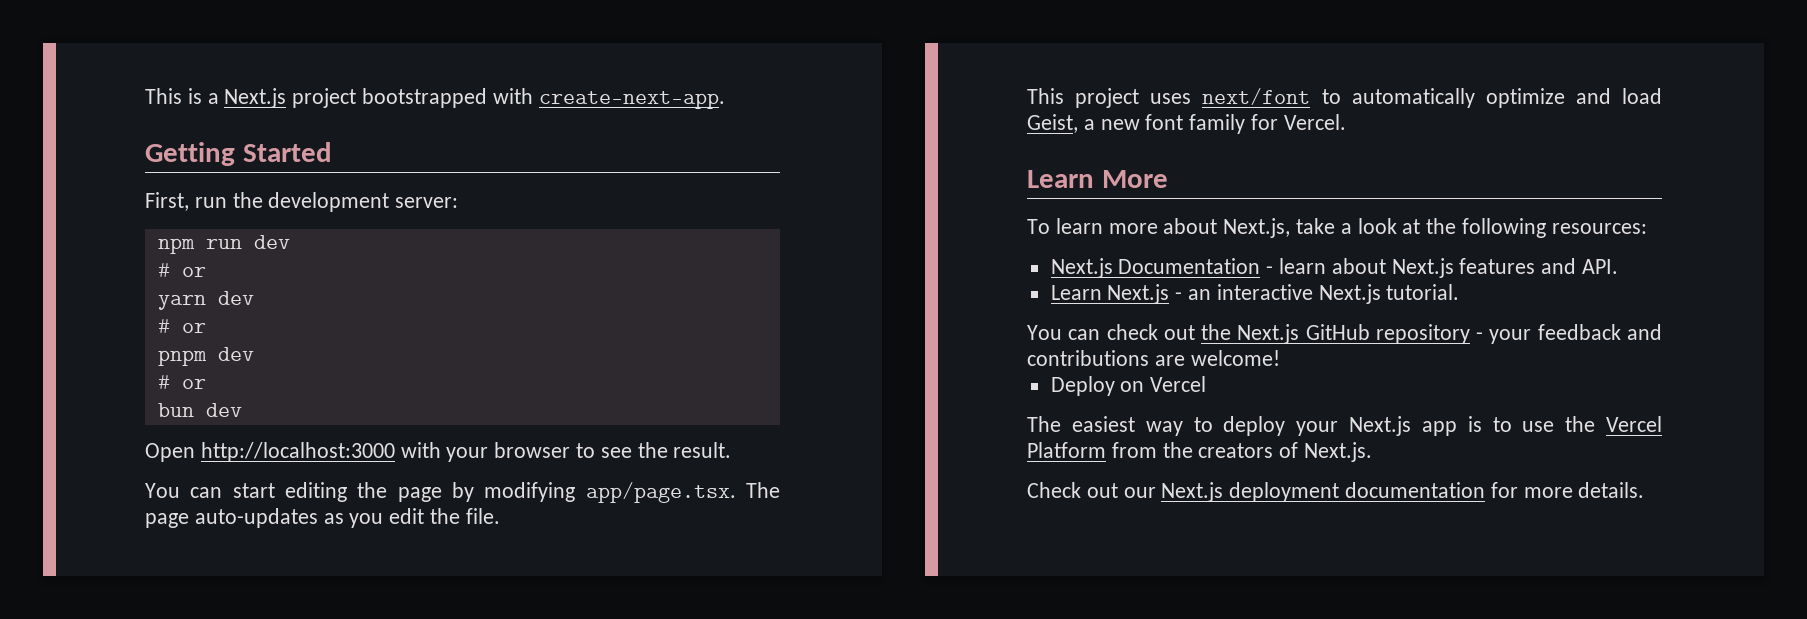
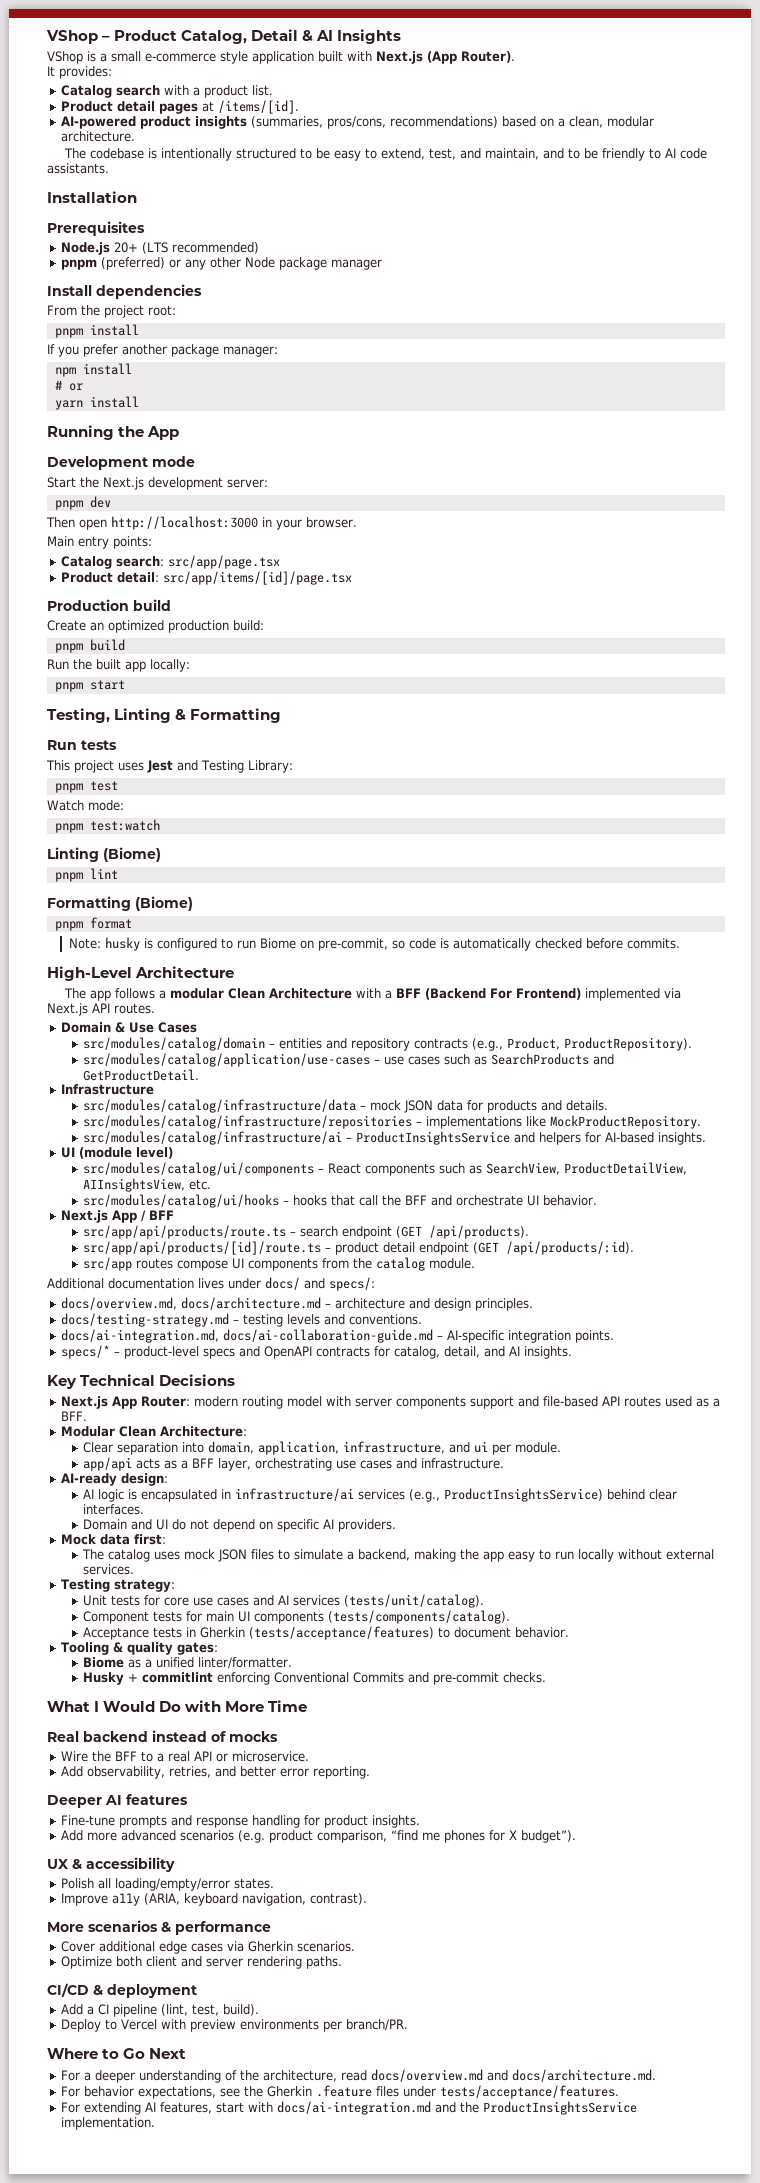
- This is a Next.js project bootstrapped with create-next-app.
- Getting Started
- First, run the development server:
+ VShop – Product Catalog, Detail & AI Insights
+ VShop is a small e‑commerce style application built with Next.js (App Router).
+ It provides:
+ Catalog search with a product list.
+ Product detail pages at /items/[id].
+ AI-powered product insights (summaries, pros/cons, recommendations) based on a clean, modular architecture.
+ The codebase is intentionally structured to be easy to extend, test, and maintain, and to be friendly to AI code assistants.
+ Installation
+ Prerequisites
+ Node.js 20+ (LTS recommended)
+ pnpm (preferred) or any other Node package manager
+ Install dependencies
+ From the project root:
+ pnpm install
+ If you prefer another package manager:
- npm run dev
+ npm install
- yarn dev
- # or
+ yarn install
+ Running the App
+ Development mode
+ Start the Next.js development server:
  pnpm dev
- # or
- bun dev
- Open http://localhost:3000 with your browser to see the result.
- You can start editing the page by modifying app/page.tsx. The page auto-updates as you edit the file.
- This project uses next/font to automatically optimize and load Geist, a new font family for Vercel.
- Learn More
- To learn more about Next.js, take a look at the following resources:
- Next.js Documentation - learn about Next.js features and API.
- Learn Next.js - an interactive Next.js tutorial.
- You can check out the Next.js GitHub repository - your feedback and contributions are welcome!
+ Then open http://localhost:3000 in your browser.
+ Main entry points:
+ Catalog search: src/app/page.tsx
+ Product detail: src/app/items/[id]/page.tsx
+ Production build
+ Create an optimized production build:
+ pnpm build
+ Run the built app locally:
+ pnpm start
+ Testing, Linting & Formatting
+ Run tests
+ This project uses Jest and Testing Library:
+ pnpm test
+ Watch mode:
+ pnpm test:watch
+ Linting (Biome)
+ pnpm lint
+ Formatting (Biome)
+ pnpm format
+ Note: husky is configured to run Biome on pre-commit, so code is automatically checked before commits.
+ High-Level Architecture
+ The app follows a modular Clean Architecture with a BFF (Backend For Frontend) implemented via Next.js API routes.
+ Domain & Use Cases
+ src/modules/catalog/domain – entities and repository contracts (e.g., Product, ProductRepository).
+ src/modules/catalog/application/use-cases – use cases such as SearchProducts and GetProductDetail.
+ Infrastructure
+ src/modules/catalog/infrastructure/data – mock JSON data for products and details.
+ src/modules/catalog/infrastructure/repositories – implementations like MockProductRepository.
+ src/modules/catalog/infrastructure/ai – ProductInsightsService and helpers for AI-based insights.
+ UI (module level)
+ src/modules/catalog/ui/components – React components such as SearchView, ProductDetailView, AIInsightsView, etc.
+ src/modules/catalog/ui/hooks – hooks that call the BFF and orchestrate UI behavior.
+ Next.js App / BFF
+ src/app/api/products/route.ts – search endpoint (GET /api/products).
+ src/app/api/products/[id]/route.ts – product detail endpoint (GET /api/products/:id).
+ src/app routes compose UI components from the catalog module.
+ Additional documentation lives under docs/ and specs/:
+ docs/overview.md, docs/architecture.md – architecture and design principles.
+ docs/testing-strategy.md – testing levels and conventions.
+ docs/ai-integration.md, docs/ai-collaboration-guide.md – AI-specific integration points.
+ specs/* – product-level specs and OpenAPI contracts for catalog, detail, and AI insights.
+ Key Technical Decisions
+ Next.js App Router: modern routing model with server components support and file-based API routes used as a BFF.
+ Modular Clean Architecture:
+ Clear separation into domain, application, infrastructure, and ui per module.
+ app/api acts as a BFF layer, orchestrating use cases and infrastructure.
+ AI-ready design:
+ AI logic is encapsulated in infrastructure/ai services (e.g., ProductInsightsService) behind clear interfaces.
+ Domain and UI do not depend on specific AI providers.
+ Mock data first:
+ The catalog uses mock JSON files to simulate a backend, making the app easy to run locally without external services.
+ Testing strategy:
+ Unit tests for core use cases and AI services (tests/unit/catalog).
+ Component tests for main UI components (tests/components/catalog).
+ Acceptance tests in Gherkin (tests/acceptance/features) to document behavior.
+ Tooling & quality gates:
+ Biome as a unified linter/formatter.
+ Husky + commitlint enforcing Conventional Commits and pre-commit checks.
+ What I Would Do with More Time
+ Real backend instead of mocks
+ Wire the BFF to a real API or microservice.
+ Add observability, retries, and better error reporting.
+ Deeper AI features
+ Fine-tune prompts and response handling for product insights.
+ Add more advanced scenarios (e.g. product comparison, “find me phones for X budget”).
+ UX & accessibility
+ Polish all loading/empty/error states.
+ Improve a11y (ARIA, keyboard navigation, contrast).
+ More scenarios & performance
+ Cover additional edge cases via Gherkin scenarios.
+ Optimize both client and server rendering paths.
+ CI/CD & deployment
+ Add a CI pipeline (lint, test, build).
- Deploy on Vercel
- The easiest way to deploy your Next.js app is to use the Vercel Platform from the creators of Next.js.
- Check out our Next.js deployment documentation for more details.
+ Deploy to Vercel with preview environments per branch/PR.
+ Where to Go Next
+ For a deeper understanding of the architecture, read docs/overview.md and docs/architecture.md.
+ For behavior expectations, see the Gherkin .feature files under tests/acceptance/features.
+ For extending AI features, start with docs/ai-integration.md and the ProductInsightsService implementation.

